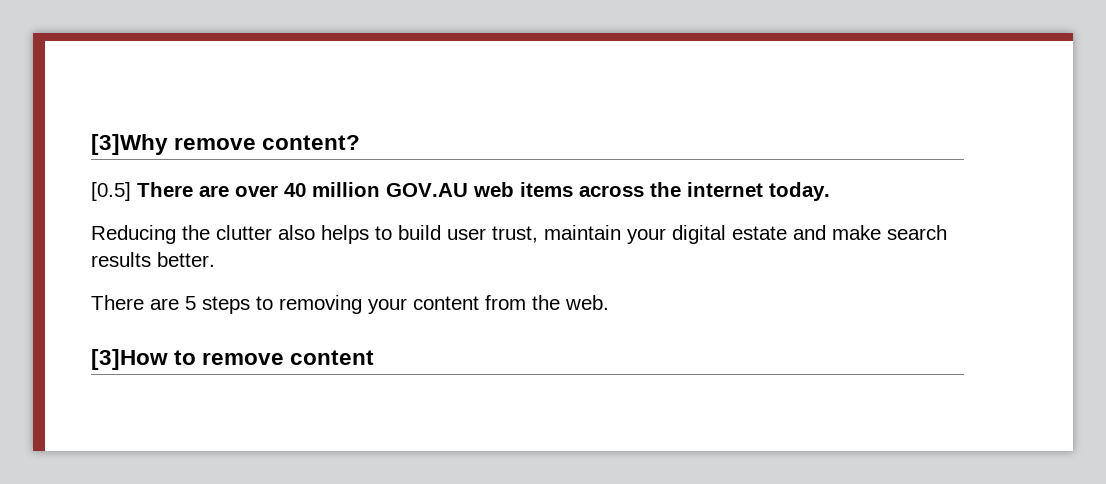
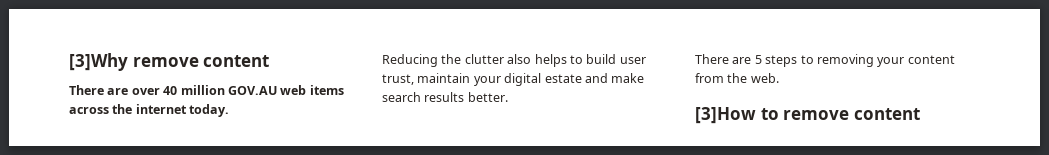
- [3]Why remove content?
- [0.5] There are over 40 million GOV.AU web items across the internet today.
+ [3]Why remove content
+ There are over 40 million GOV.AU web items across the internet today.

